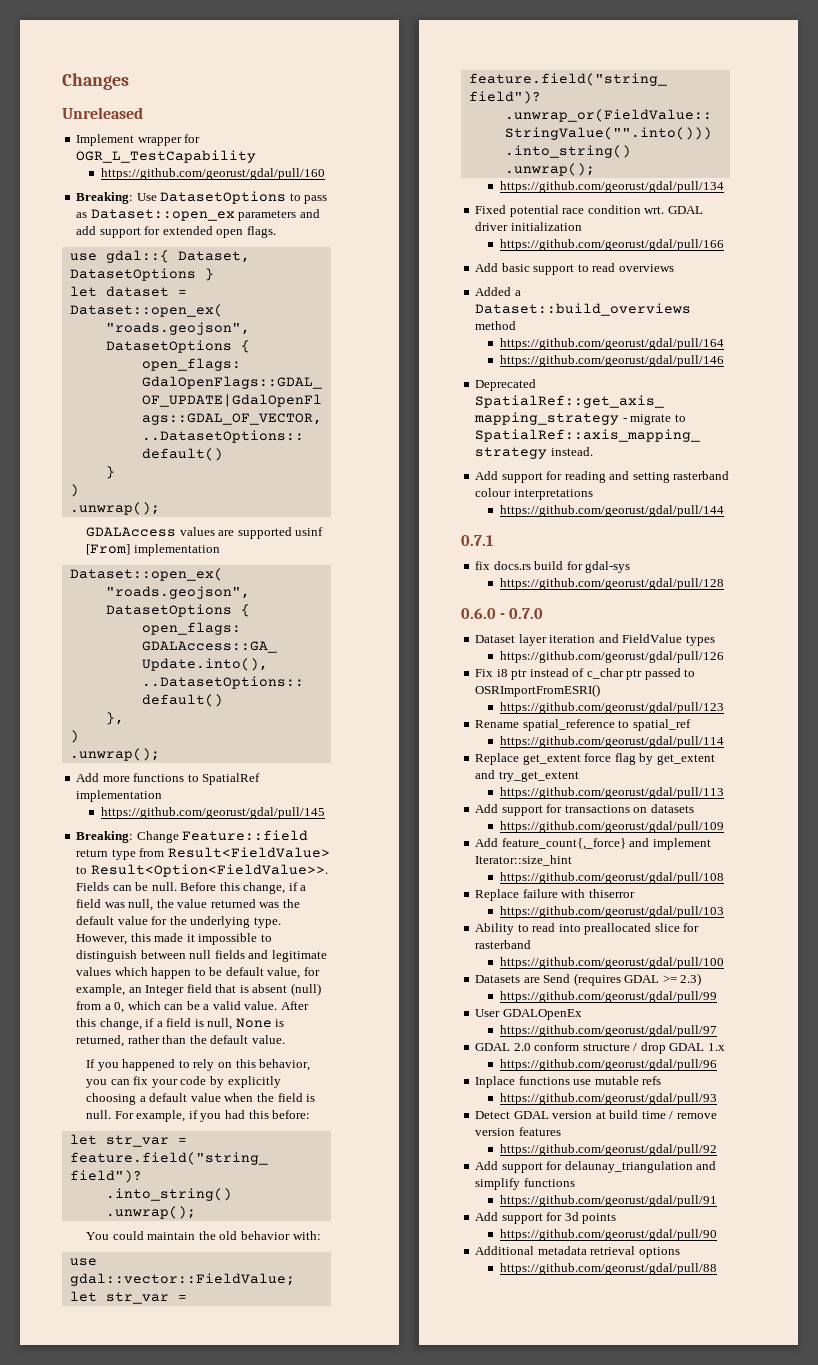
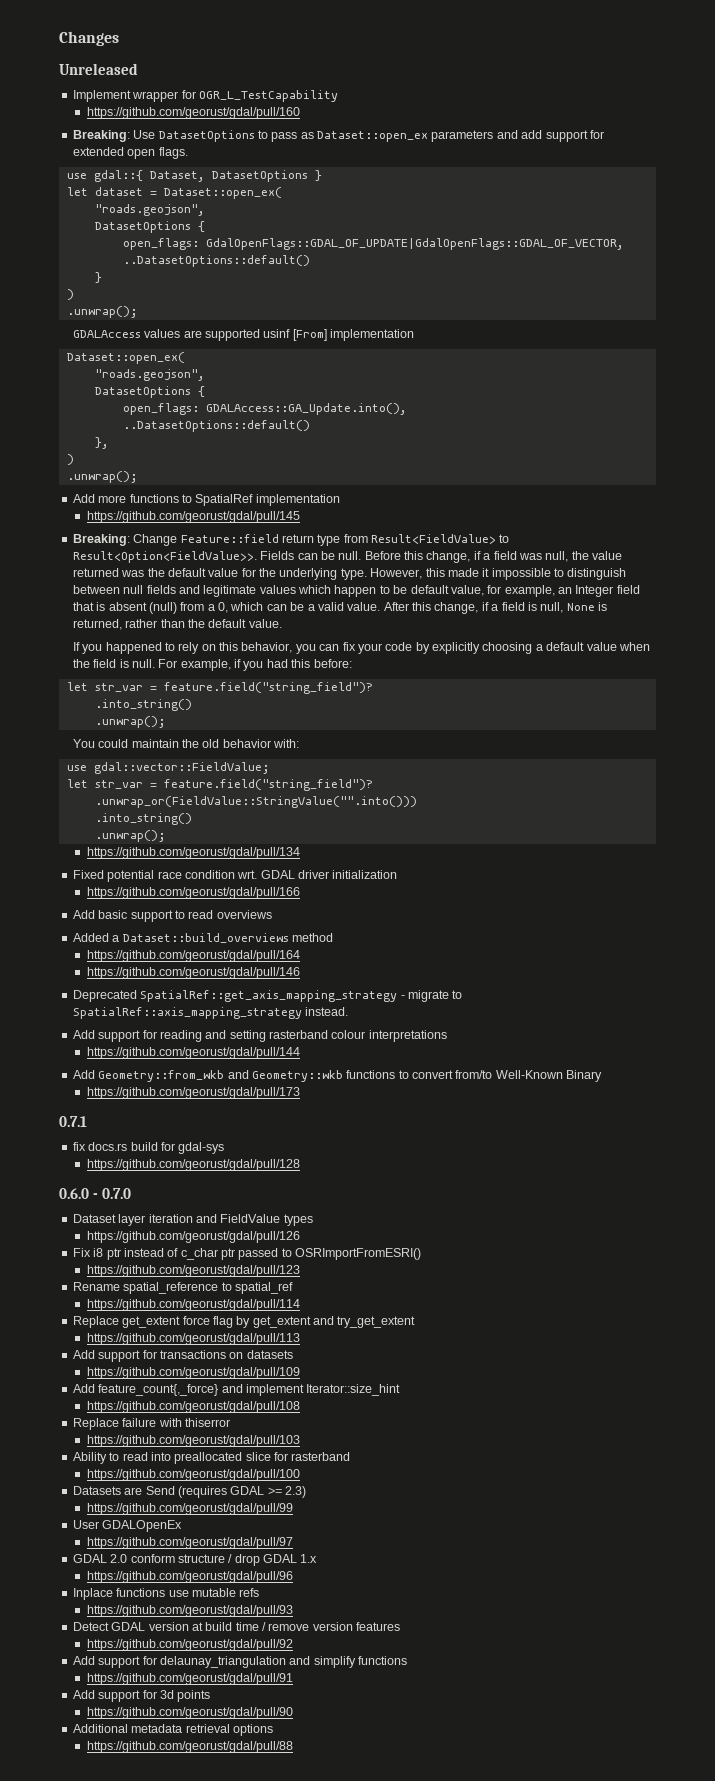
+ Add Geometry::from_wkb and Geometry::wkb functions to convert from/to Well-Known Binary
+ https://github.com/georust/gdal/pull/173

